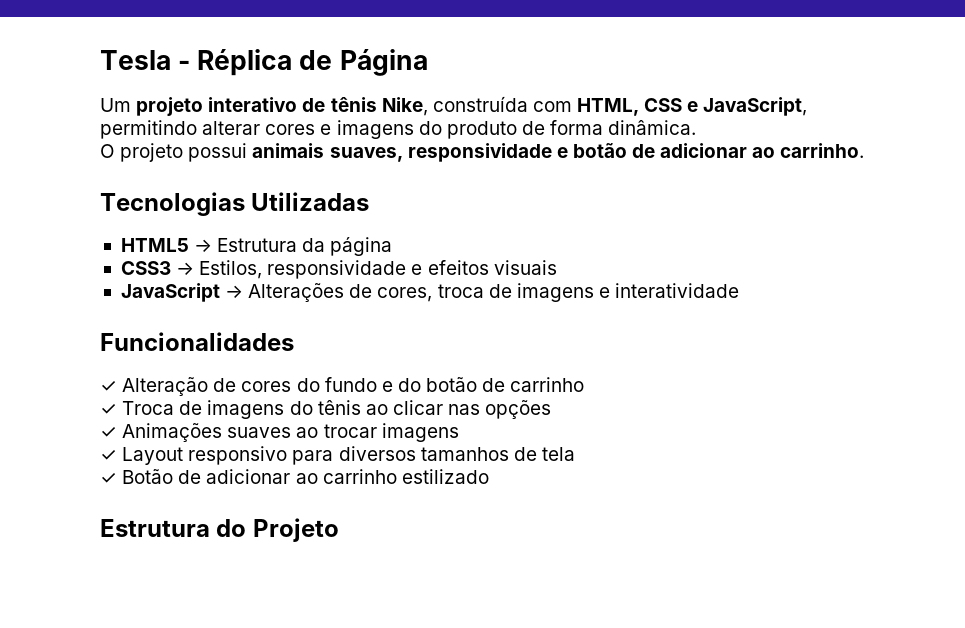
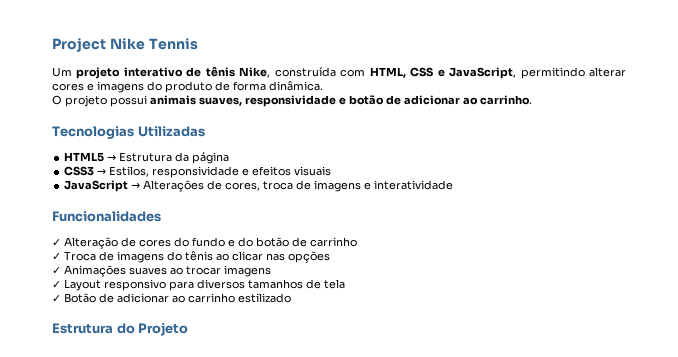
- Tesla - Réplica de Página
+ Project Nike Tennis

